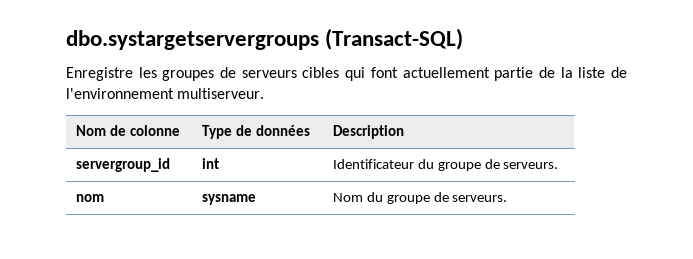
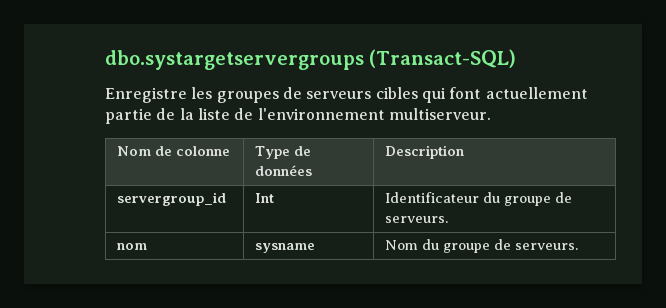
- servergroup_id | int | Identificateur du groupe de serveurs.
+ servergroup_id | Int | Identificateur du groupe de serveurs.

